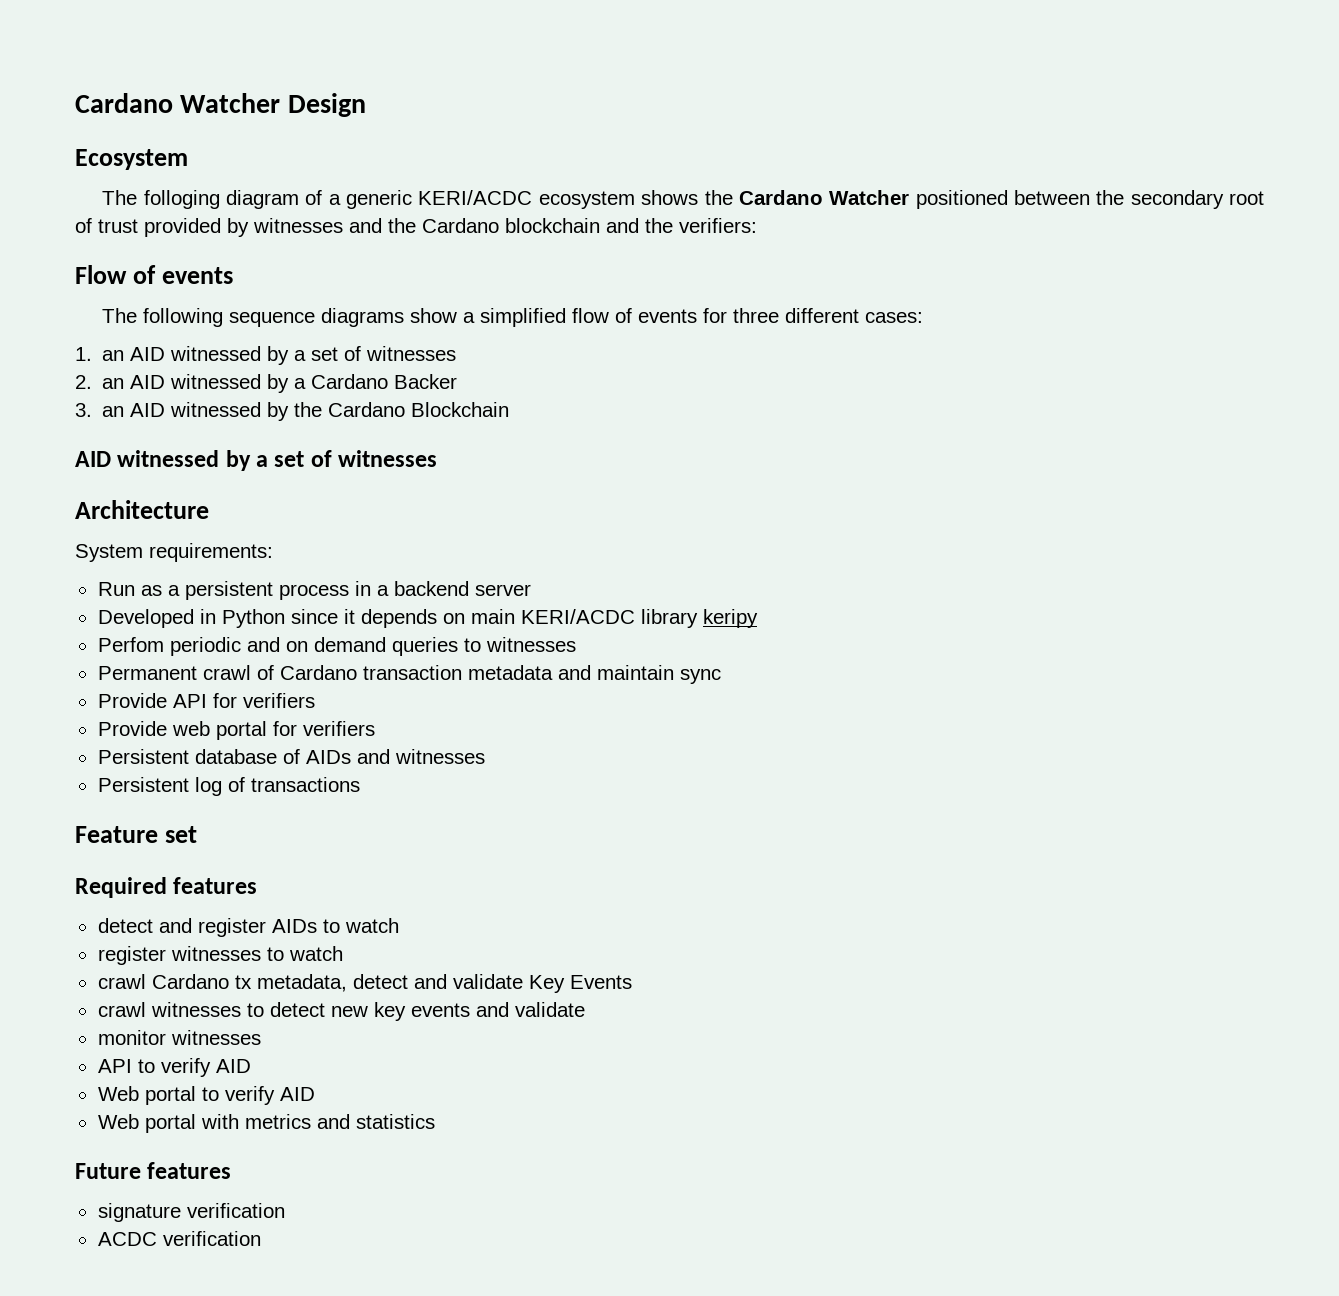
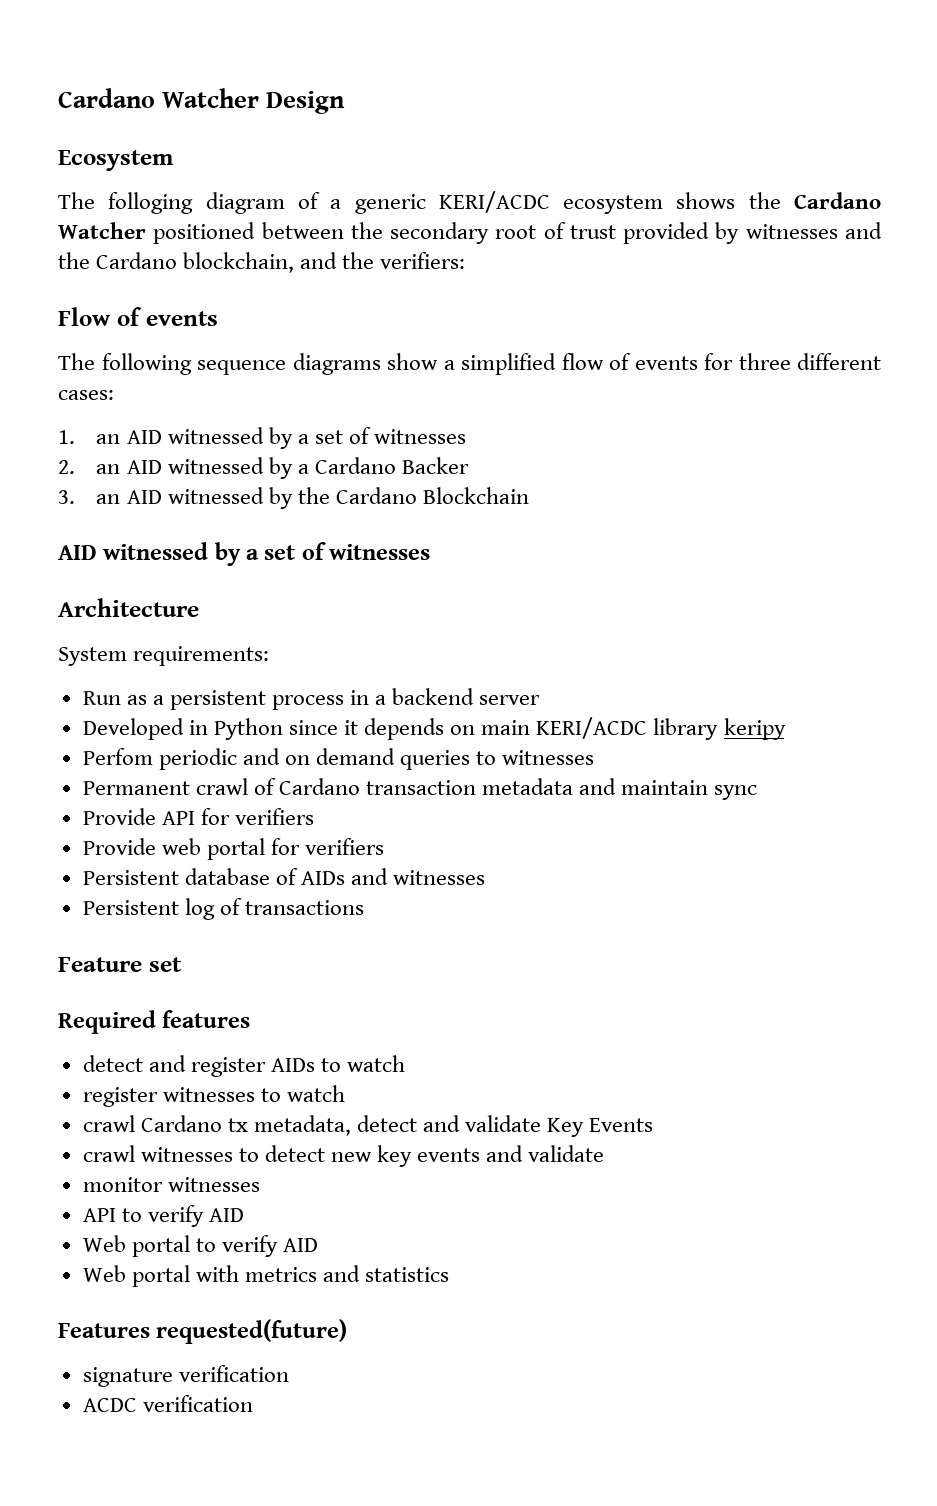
- The folloging diagram of a generic KERI/ACDC ecosystem shows the Cardano Watcher positioned between the secondary root of trust provided by witnesses and the Cardano blockchain and the verifiers:
+ The folloging diagram of a generic KERI/ACDC ecosystem shows the Cardano Watcher positioned between the secondary root of trust provided by witnesses and the Cardano blockchain, and the verifiers:
- Future features
+ Features requested(future)

